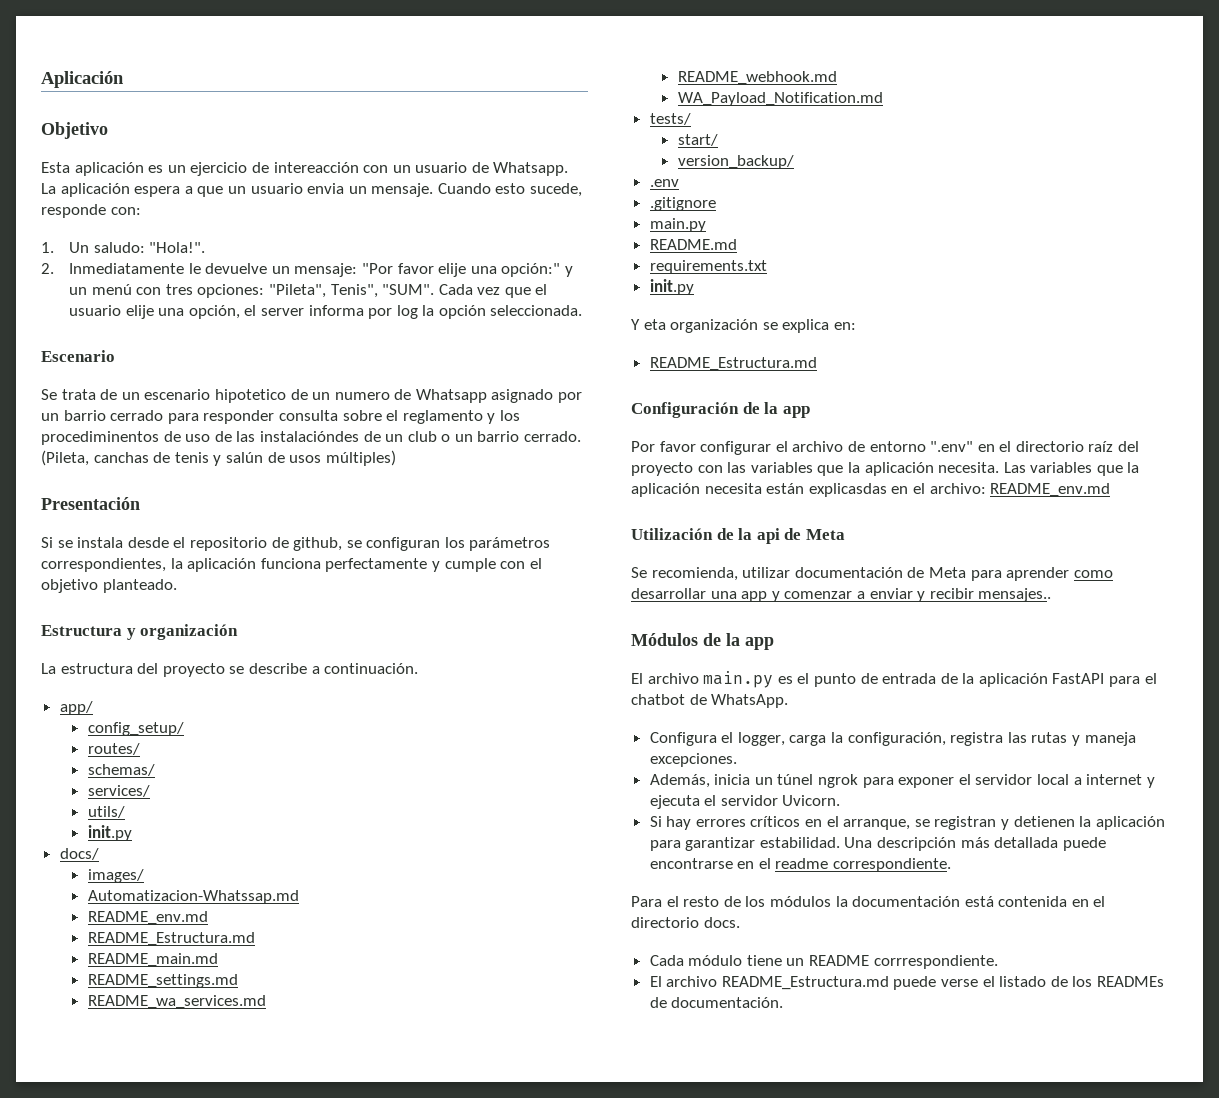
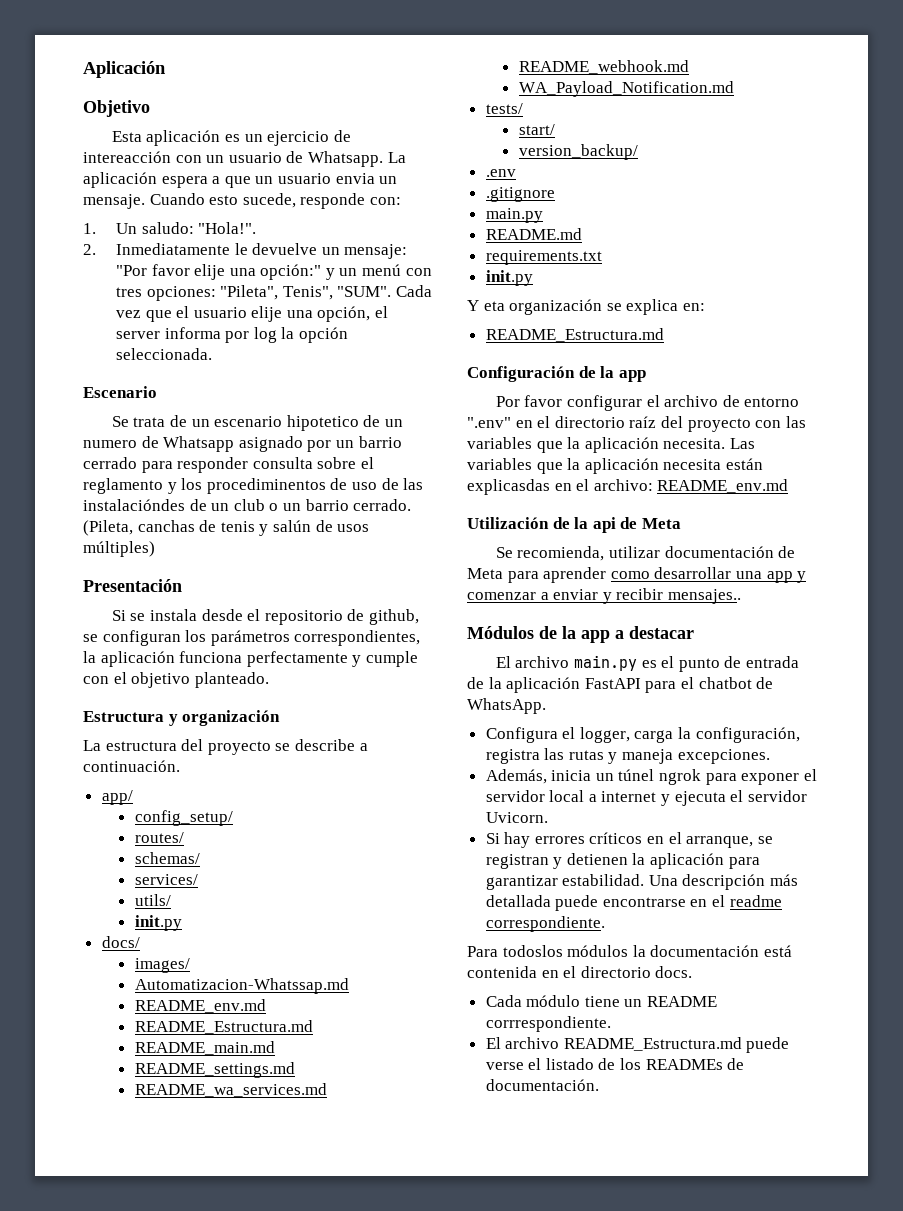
- Módulos de la app
+ Módulos de la app a destacar
- Para el resto de los módulos la documentación está contenida en el directorio docs.
+ Para todoslos módulos la documentación está contenida en el directorio docs.

